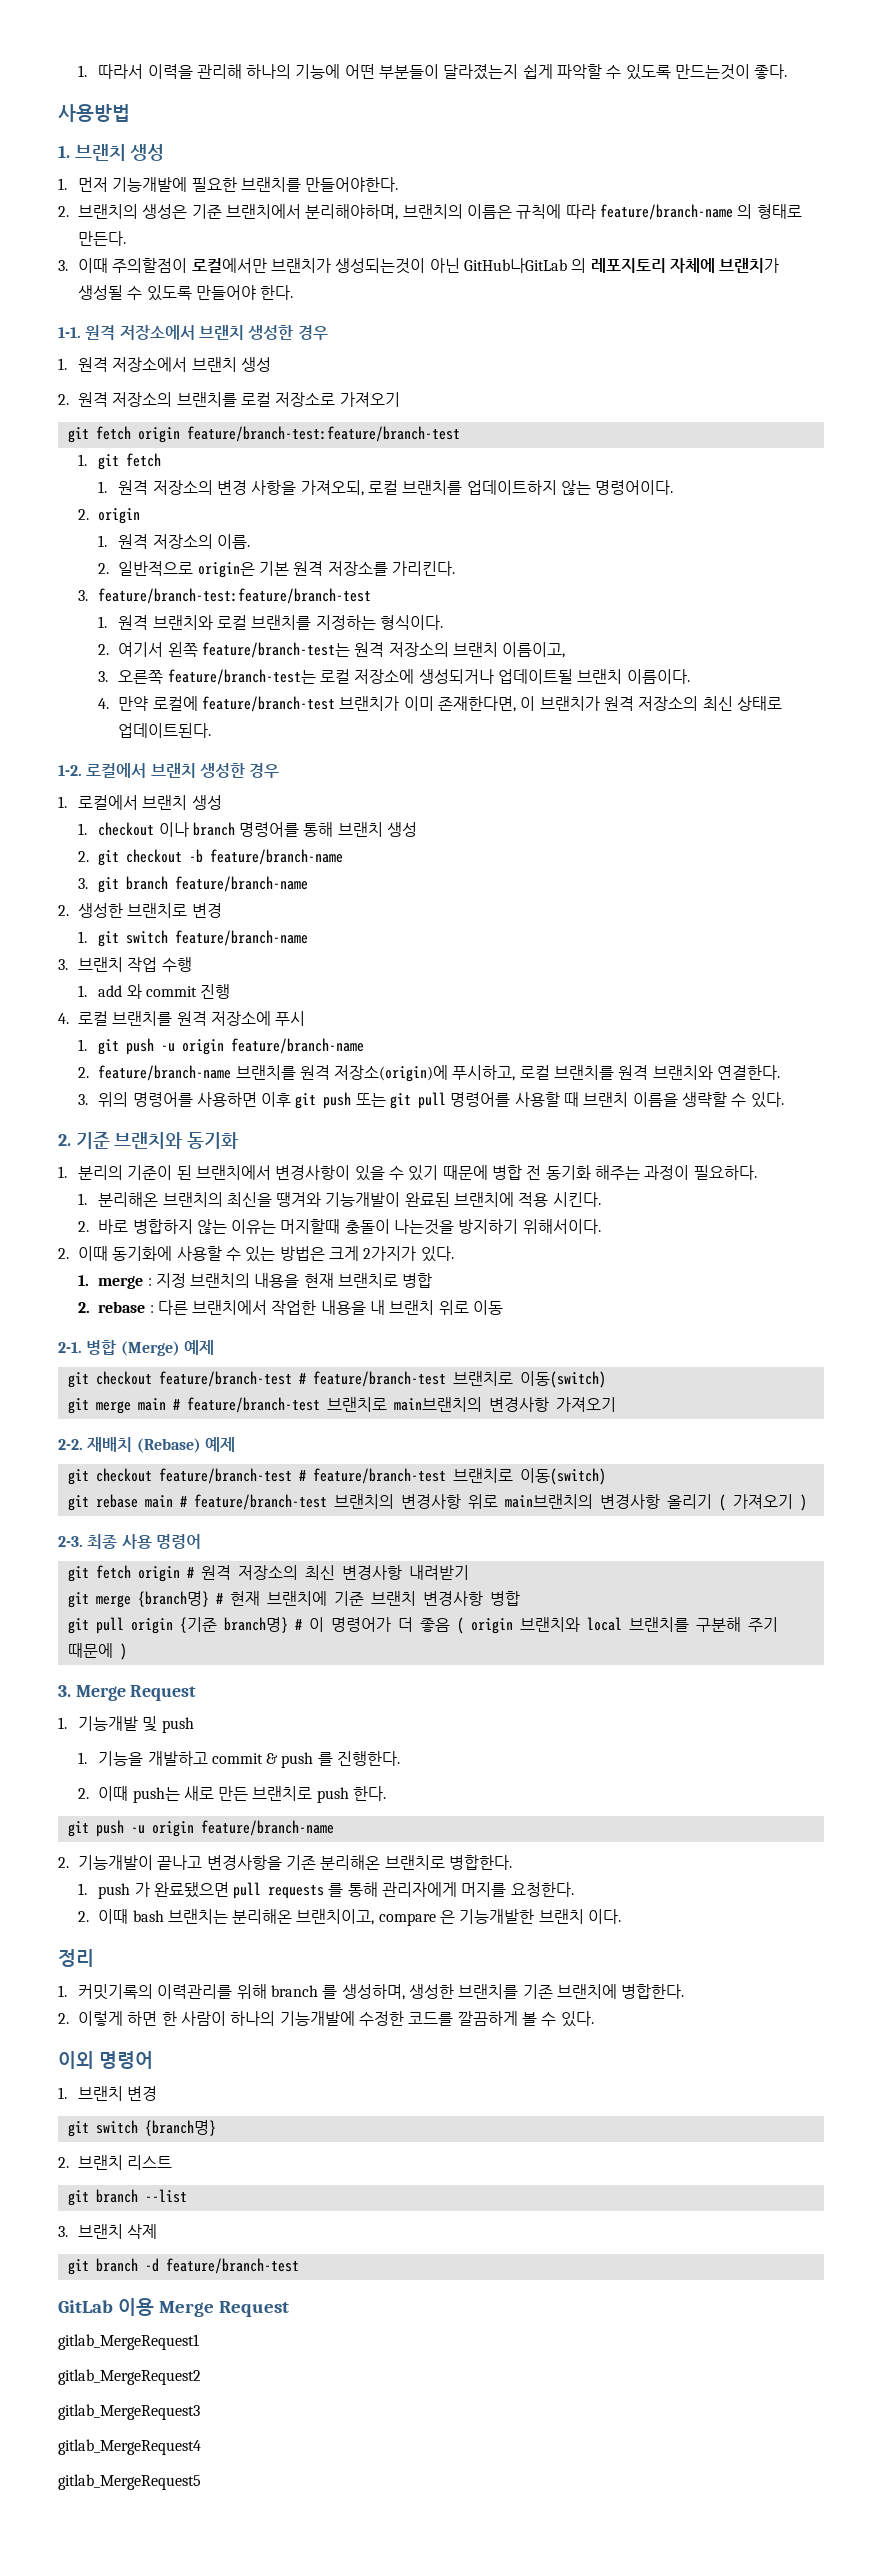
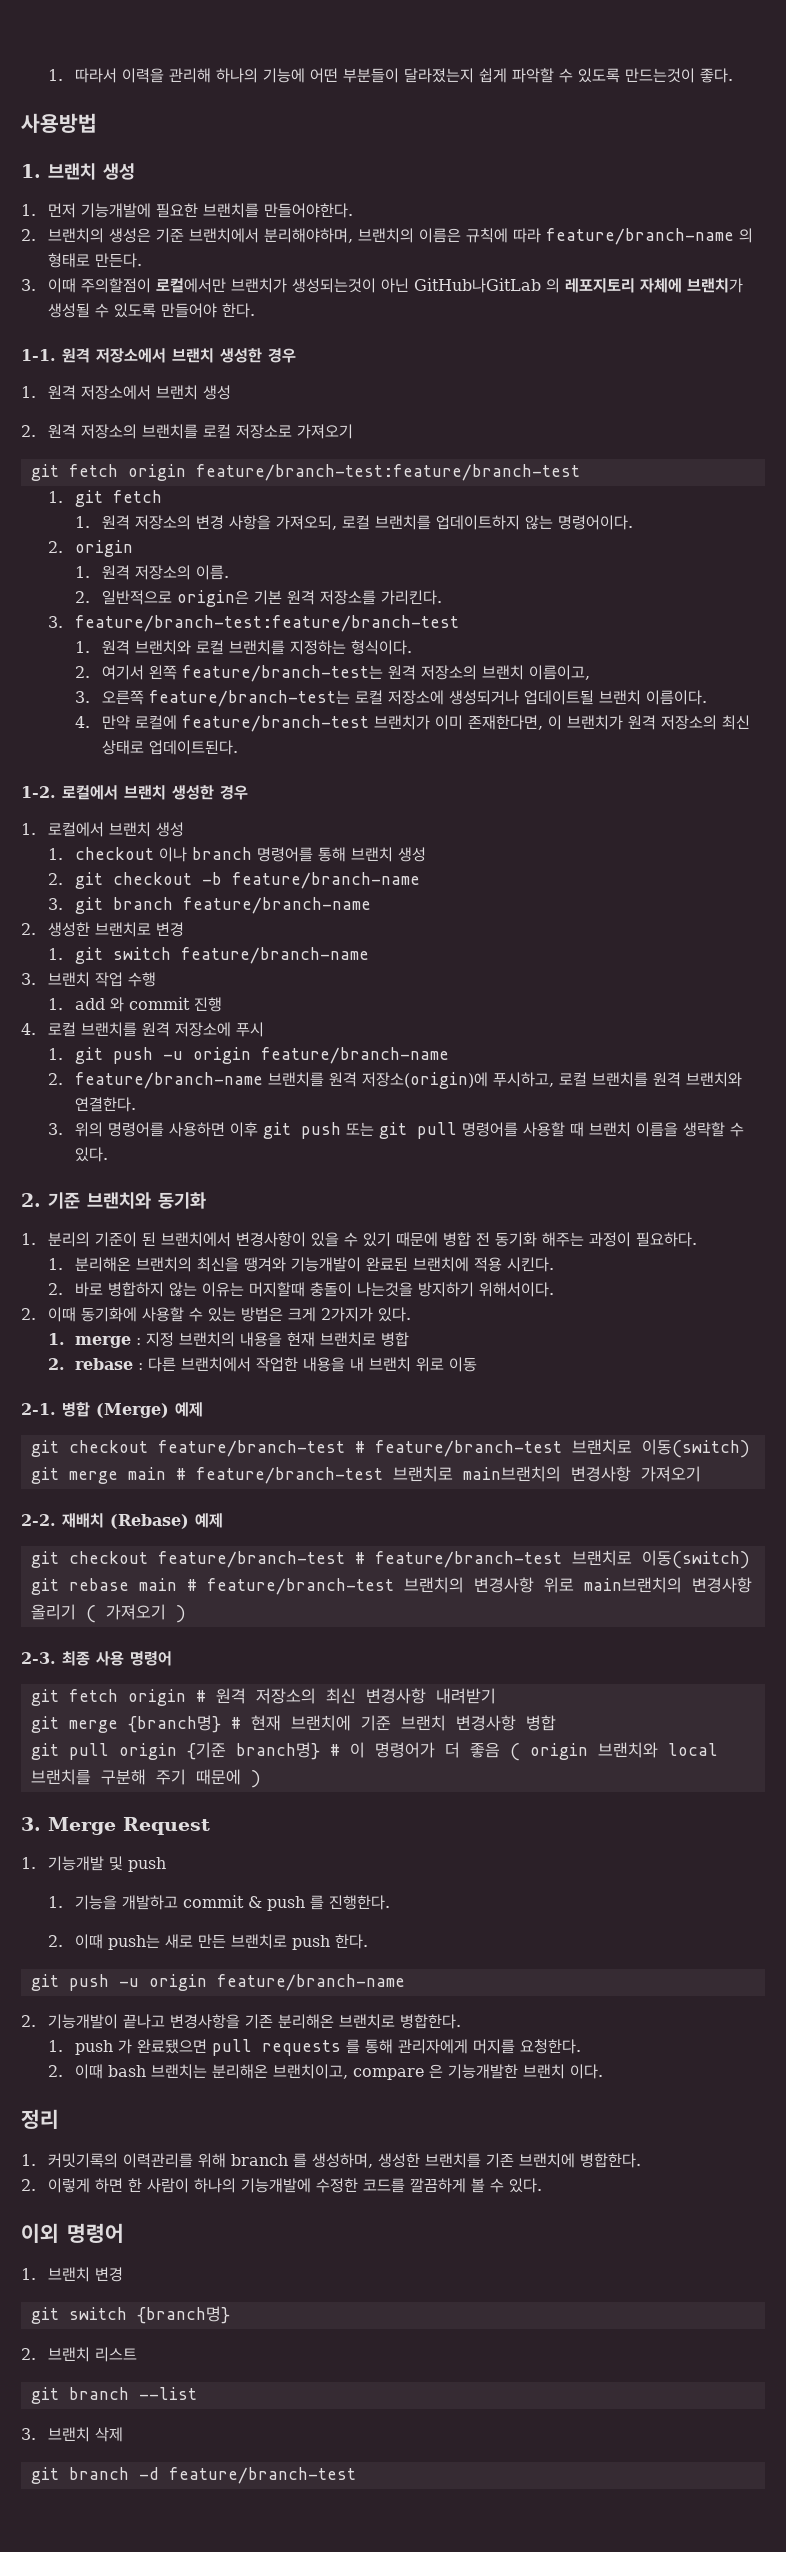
- GitLab 이용 Merge Request
- gitlab_MergeRequest1
- gitlab_MergeRequest2
- gitlab_MergeRequest3
- gitlab_MergeRequest4
- gitlab_MergeRequest5

